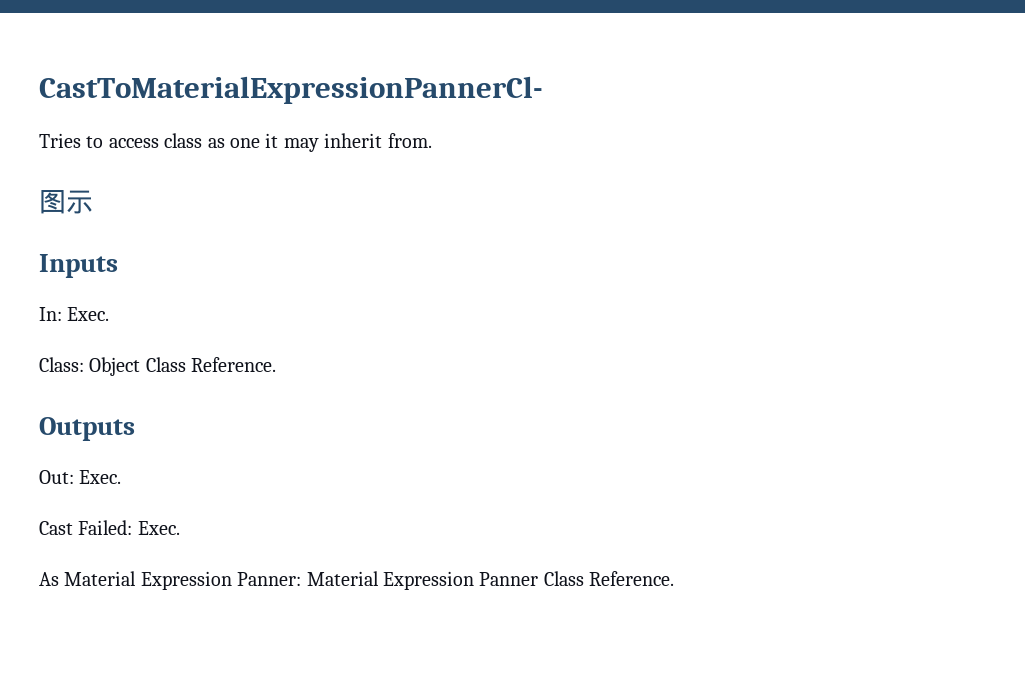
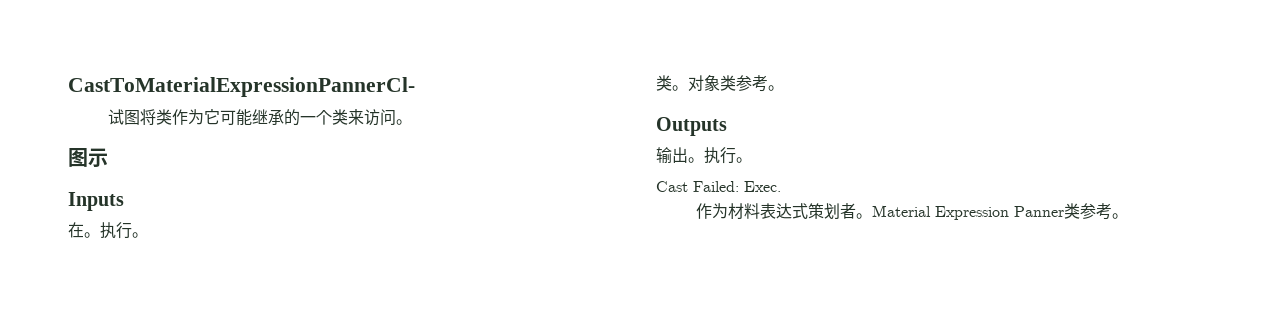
- Tries to access class as one it may inherit from.
+ 试图将类作为它可能继承的一个类来访问。
  图示
  Inputs
- In: Exec.
- Class: Object Class Reference.
+ 在。执行。
+ 类。对象类参考。
  Outputs
- Out: Exec.
+ 输出。执行。
  Cast Failed: Exec.
- As Material Expression Panner: Material Expression Panner Class Reference.
+ 作为材料表达式策划者。Material Expression Panner类参考。

